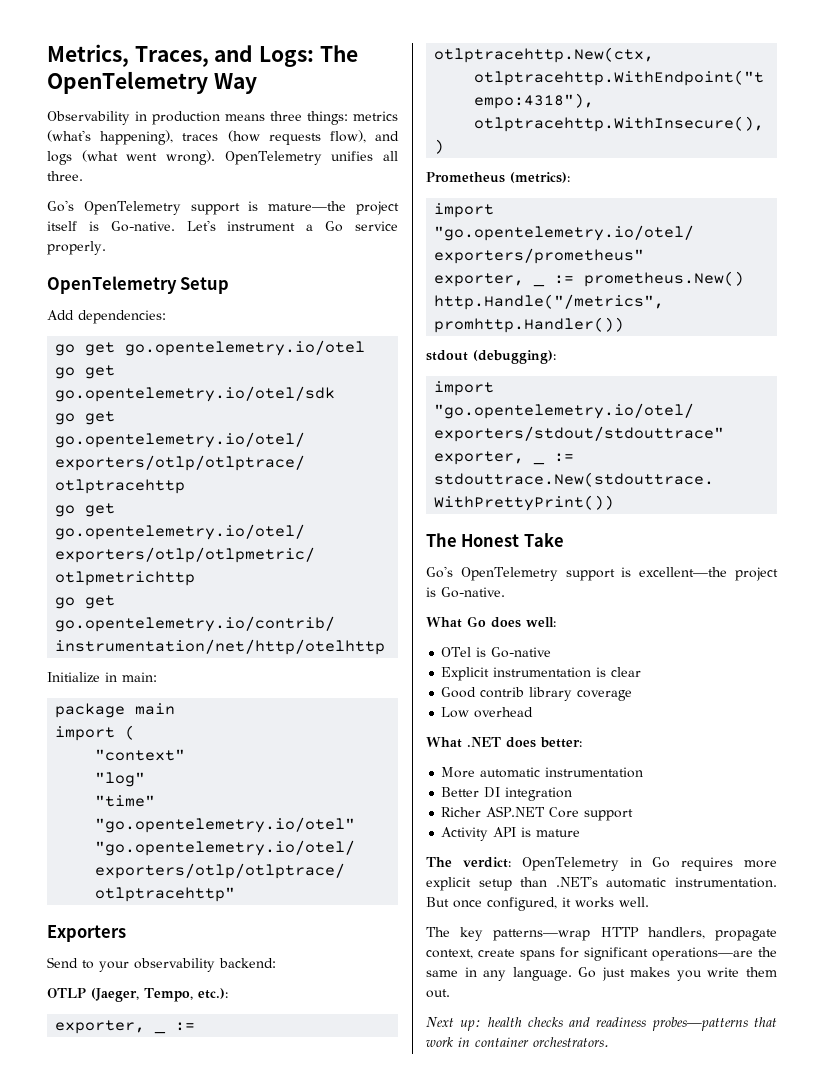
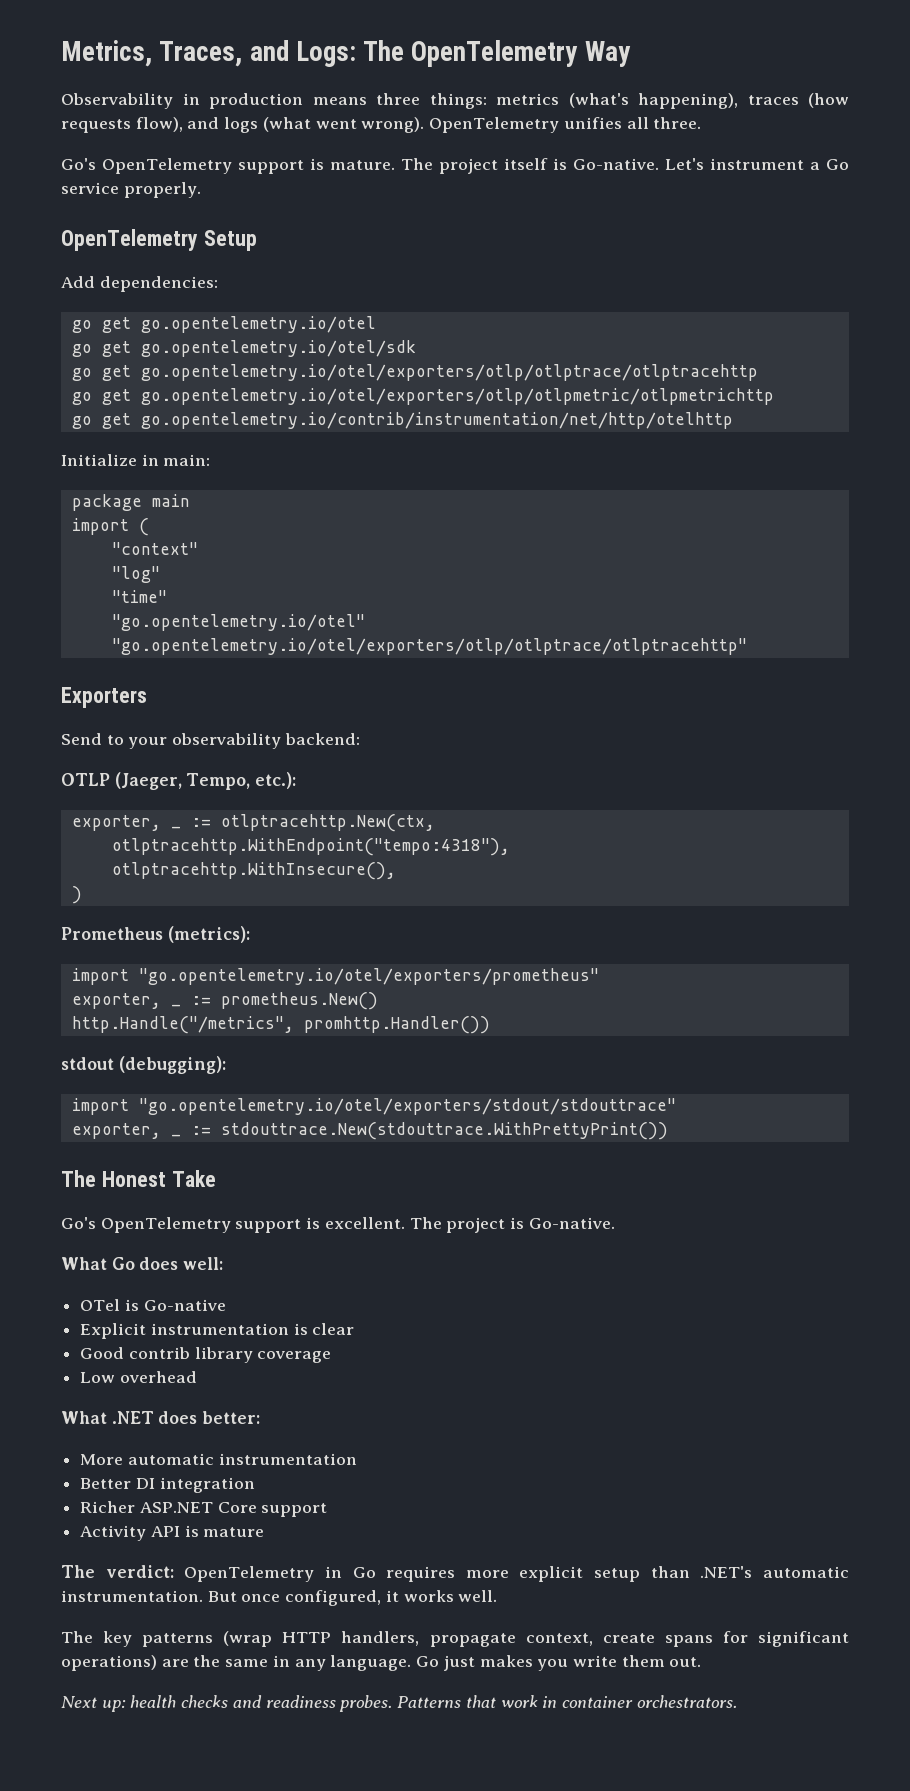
- Go's OpenTelemetry support is mature—the project itself is Go-native.
+ Go's OpenTelemetry support is mature. The project itself is Go-native.
- Go's OpenTelemetry support is excellent—the project is Go-native.
+ Go's OpenTelemetry support is excellent. The project is Go-native.
- The key patterns—wrap HTTP handlers, propagate context, create spans for significant operations—are the same in any language.
+ The key patterns (wrap HTTP handlers, propagate context, create spans for significant operations) are the same in any language.
- Next up: health checks and readiness probes—patterns that work in container orchestrators.
+ Next up: health checks and readiness probes. Patterns that work in container orchestrators.

